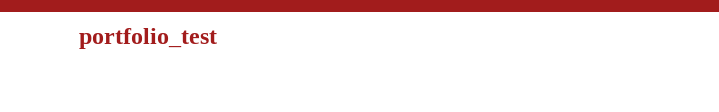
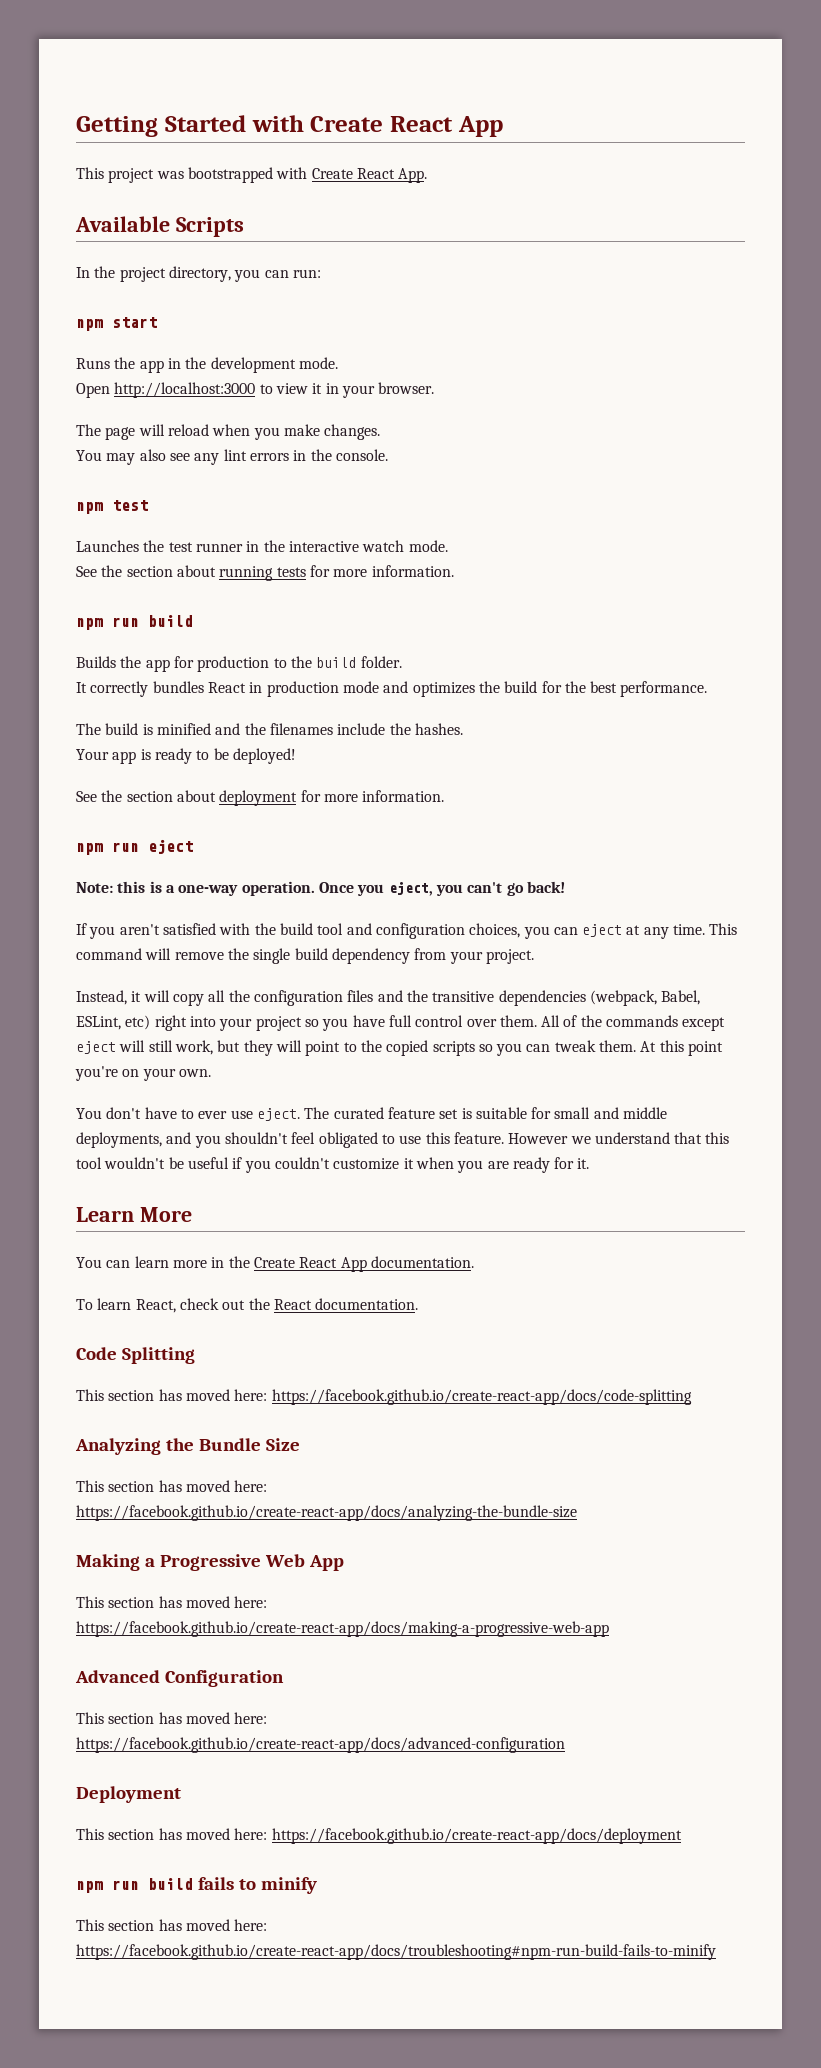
- portfolio_test
+ Getting Started with Create React App
+ This project was bootstrapped with Create React App.
+ Available Scripts
+ In the project directory, you can run:
+ npm start
+ Runs the app in the development mode.
+ Open http://localhost:3000 to view it in your browser.
+ The page will reload when you make changes.
+ You may also see any lint errors in the console.
+ npm test
+ Launches the test runner in the interactive watch mode.
+ See the section about running tests for more information.
+ npm run build
+ Builds the app for production to the build folder.
+ It correctly bundles React in production mode and optimizes the build for the best performance.
+ The build is minified and the filenames include the hashes.
+ Your app is ready to be deployed!
+ See the section about deployment for more information.
+ npm run eject
+ Note: this is a one-way operation. Once you eject, you can't go back!
+ If you aren't satisfied with the build tool and configuration choices, you can eject at any time. This command will remove the single build dependency from your project.
+ Instead, it will copy all the configuration files and the transitive dependencies (webpack, Babel, ESLint, etc) right into your project so you have full control over them. All of the commands except eject will still work, but they will point to the copied scripts so you can tweak them. At this point you're on your own.
+ You don't have to ever use eject. The curated feature set is suitable for small and middle deployments, and you shouldn't feel obligated to use this feature. However we understand that this tool wouldn't be useful if you couldn't customize it when you are ready for it.
+ Learn More
+ You can learn more in the Create React App documentation.
+ To learn React, check out the React documentation.
+ Code Splitting
+ This section has moved here: https://facebook.github.io/create-react-app/docs/code-splitting
+ Analyzing the Bundle Size
+ This section has moved here: https://facebook.github.io/create-react-app/docs/analyzing-the-bundle-size
+ Making a Progressive Web App
+ This section has moved here: https://facebook.github.io/create-react-app/docs/making-a-progressive-web-app
+ Advanced Configuration
+ This section has moved here: https://facebook.github.io/create-react-app/docs/advanced-configuration
+ Deployment
+ This section has moved here: https://facebook.github.io/create-react-app/docs/deployment
+ npm run build fails to minify
+ This section has moved here: https://facebook.github.io/create-react-app/docs/troubleshooting#npm-run-build-fails-to-minify

